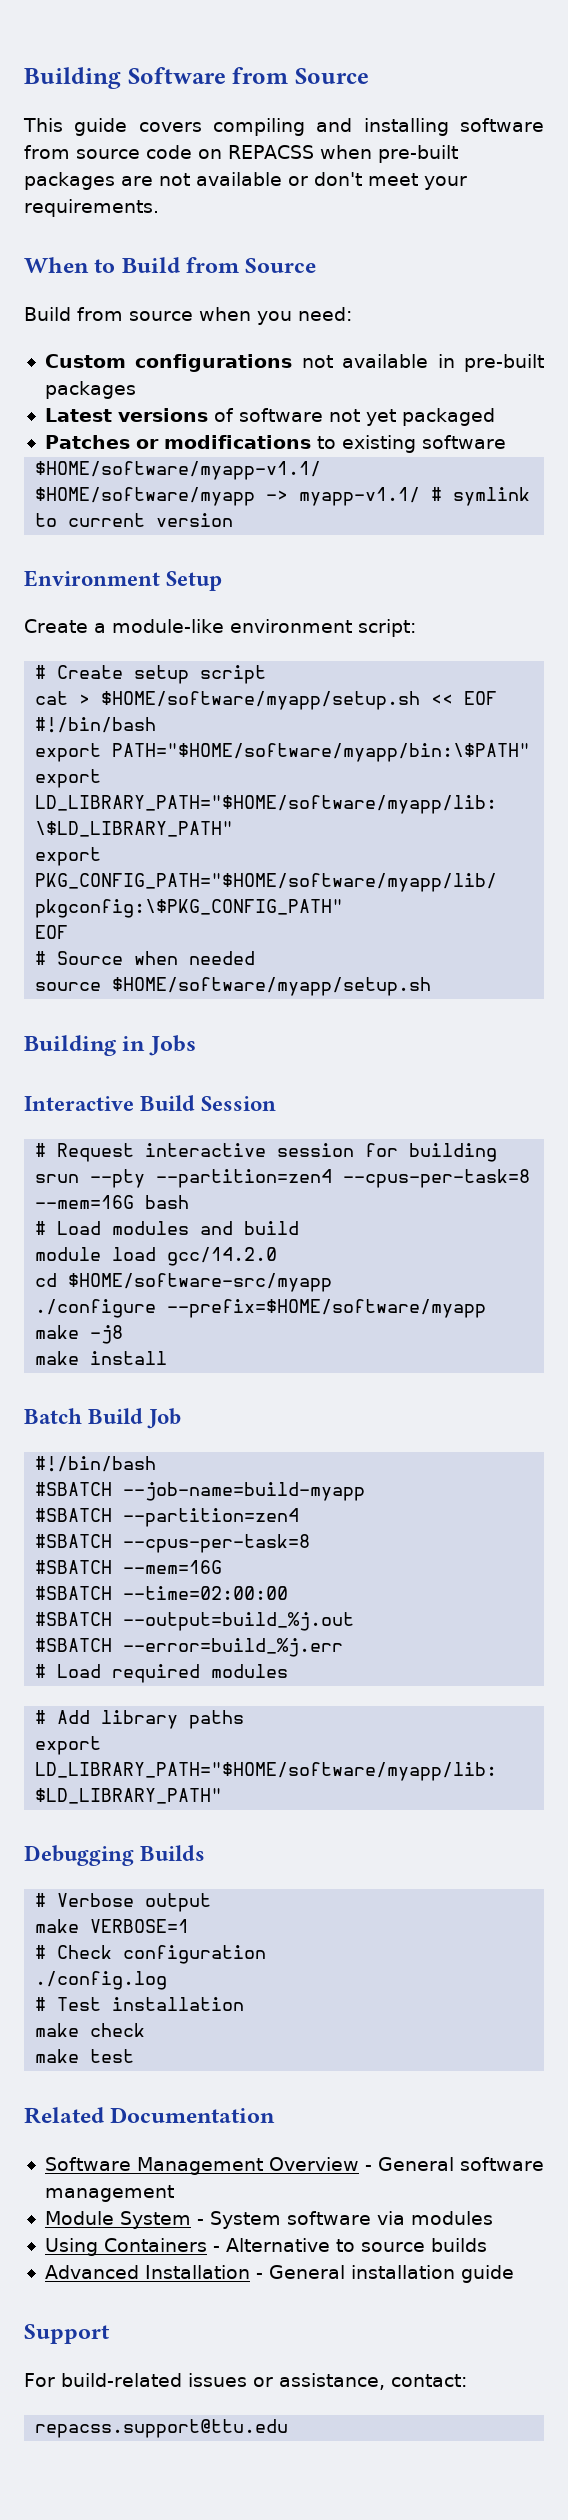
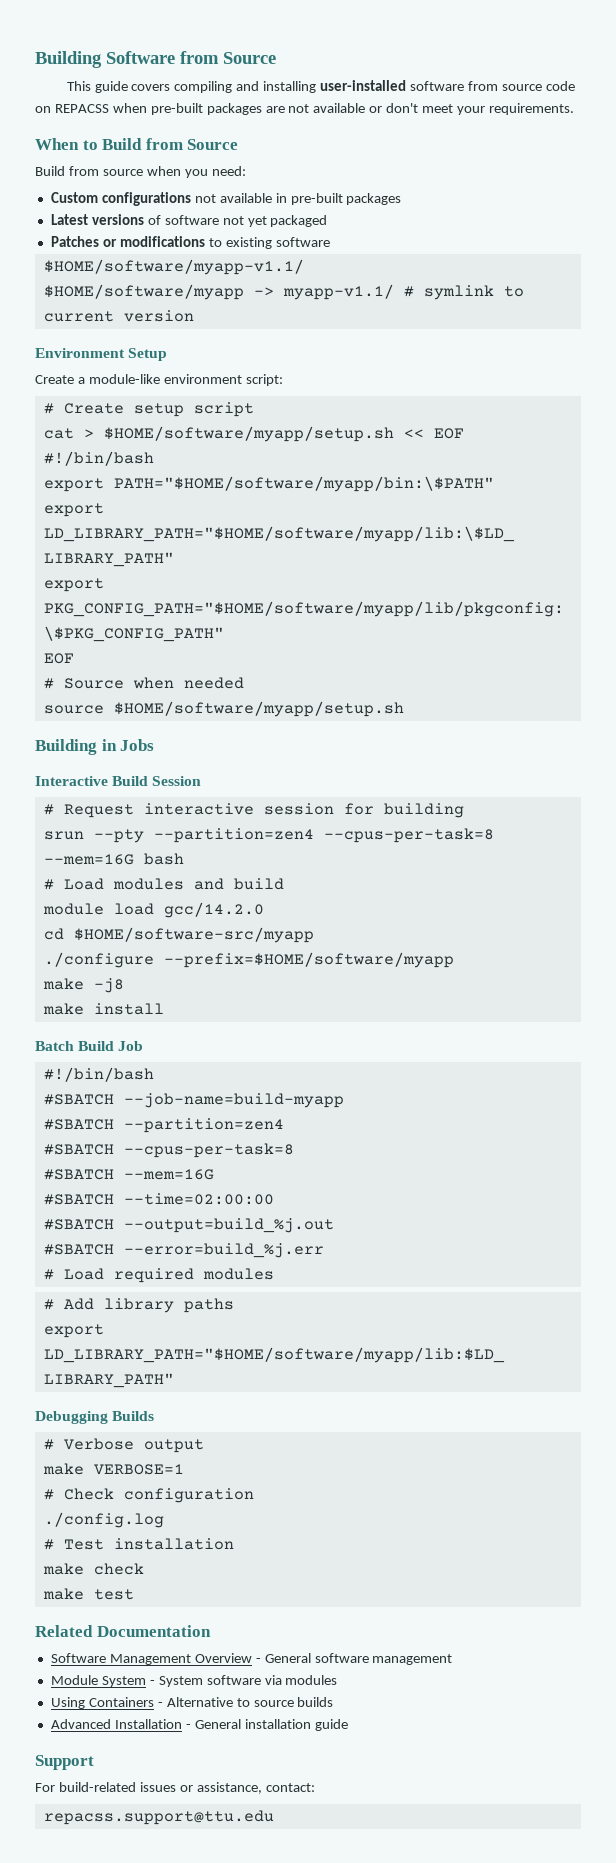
- This guide covers compiling and installing software from source code on REPACSS when pre-built packages are not available or don't meet your requirements.
+ This guide covers compiling and installing user-installed software from source code on REPACSS when pre-built packages are not available or don't meet your requirements.

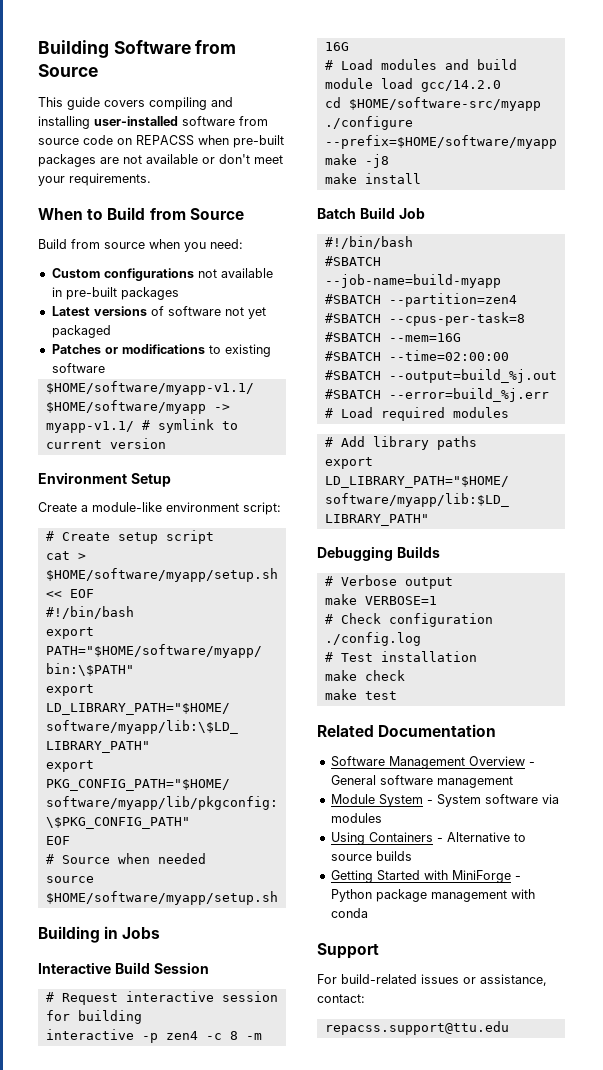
- srun --pty --partition=zen4 --cpus-per-task=8 --mem=16G bash
+ interactive -p zen4 -c 8 -m 16G
- Advanced Installation - General installation guide
+ Getting Started with MiniForge - Python package management with conda

